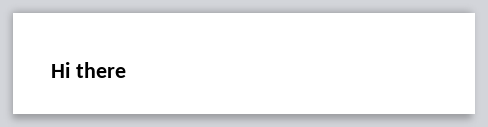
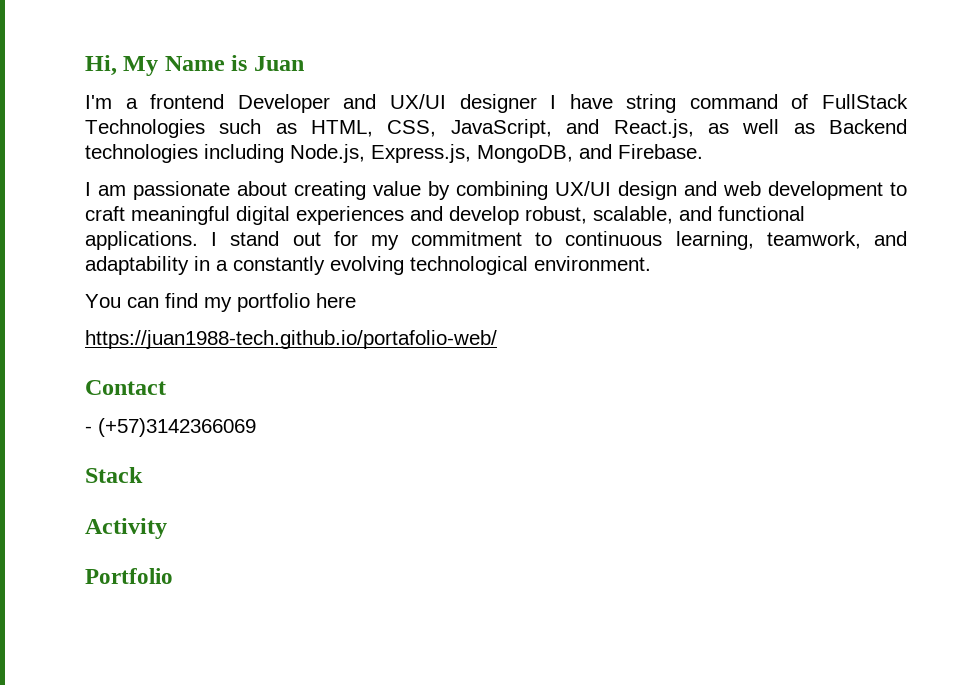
- Hi there
+ Hi, My Name is Juan
+ I'm a frontend Developer and UX/UI designer I have string command of FullStack Technologies such as HTML, CSS, JavaScript, and React.js, as well as Backend technologies including Node.js, Express.js, MongoDB, and Firebase.
+ I am passionate about creating value by combining UX/UI design and web development to craft meaningful digital experiences and develop robust, scalable, and functional applications. I stand out for my commitment to continuous learning, teamwork, and adaptability in a constantly evolving technological environment.
+ You can find my portfolio here
+ https://juan1988-tech.github.io/portafolio-web/
+ Contact
+ - (+57)3142366069
+ Stack
+ Activity
+ Portfolio

